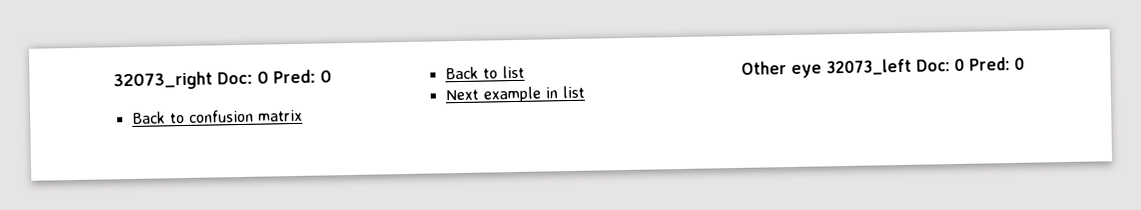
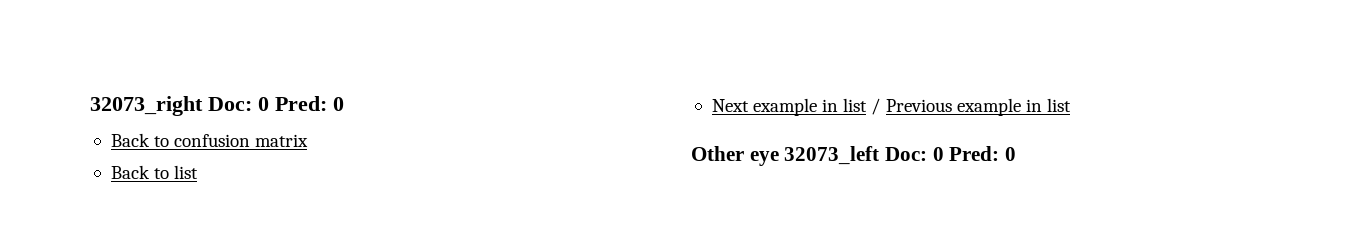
- Next example in list
+ Next example in list / Previous example in list

